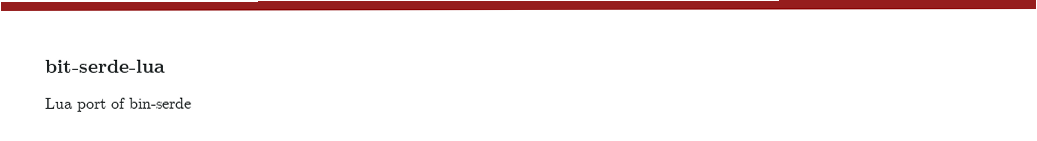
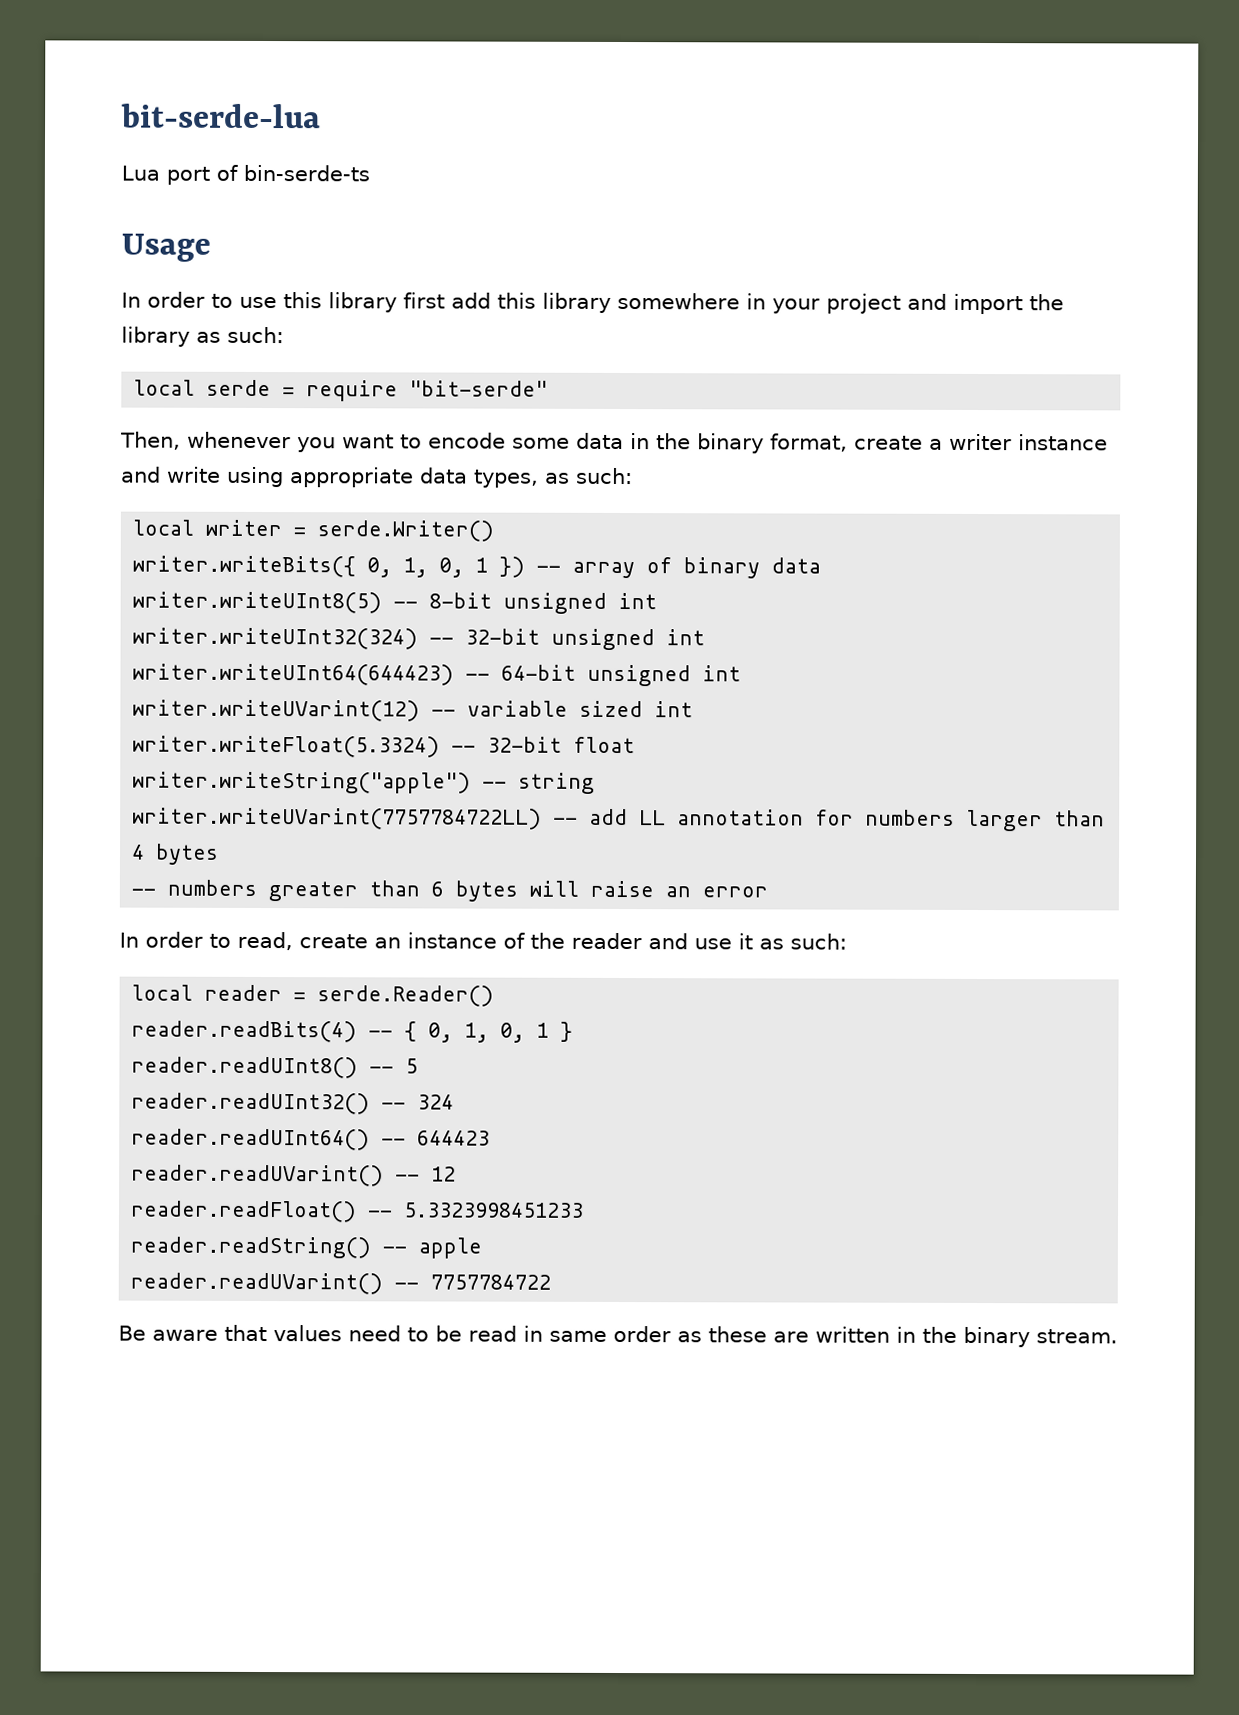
- Lua port of bin-serde
+ Lua port of bin-serde-ts
+ Usage
+ In order to use this library first add this library somewhere in your project and import the library as such:
+ local serde = require "bit-serde"
+ Then, whenever you want to encode some data in the binary format, create a writer instance and write using appropriate data types, as such:
+ local writer = serde.Writer()
+ writer.writeBits({ 0, 1, 0, 1 }) -- array of binary data
+ writer.writeUInt8(5) -- 8-bit unsigned int
+ writer.writeUInt32(324) -- 32-bit unsigned int
+ writer.writeUInt64(644423) -- 64-bit unsigned int
+ writer.writeUVarint(12) -- variable sized int
+ writer.writeFloat(5.3324) -- 32-bit float
+ writer.writeString("apple") -- string
+ writer.writeUVarint(7757784722LL) -- add LL annotation for numbers larger than 4 bytes
+ -- numbers greater than 6 bytes will raise an error
+ In order to read, create an instance of the reader and use it as such:
+ local reader = serde.Reader()
+ reader.readBits(4) -- { 0, 1, 0, 1 }
+ reader.readUInt8() -- 5
+ reader.readUInt32() -- 324
+ reader.readUInt64() -- 644423
+ reader.readUVarint() -- 12
+ reader.readFloat() -- 5.3323998451233
+ reader.readString() -- apple
+ reader.readUVarint() -- 7757784722
+ Be aware that values need to be read in same order as these are written in the binary stream.

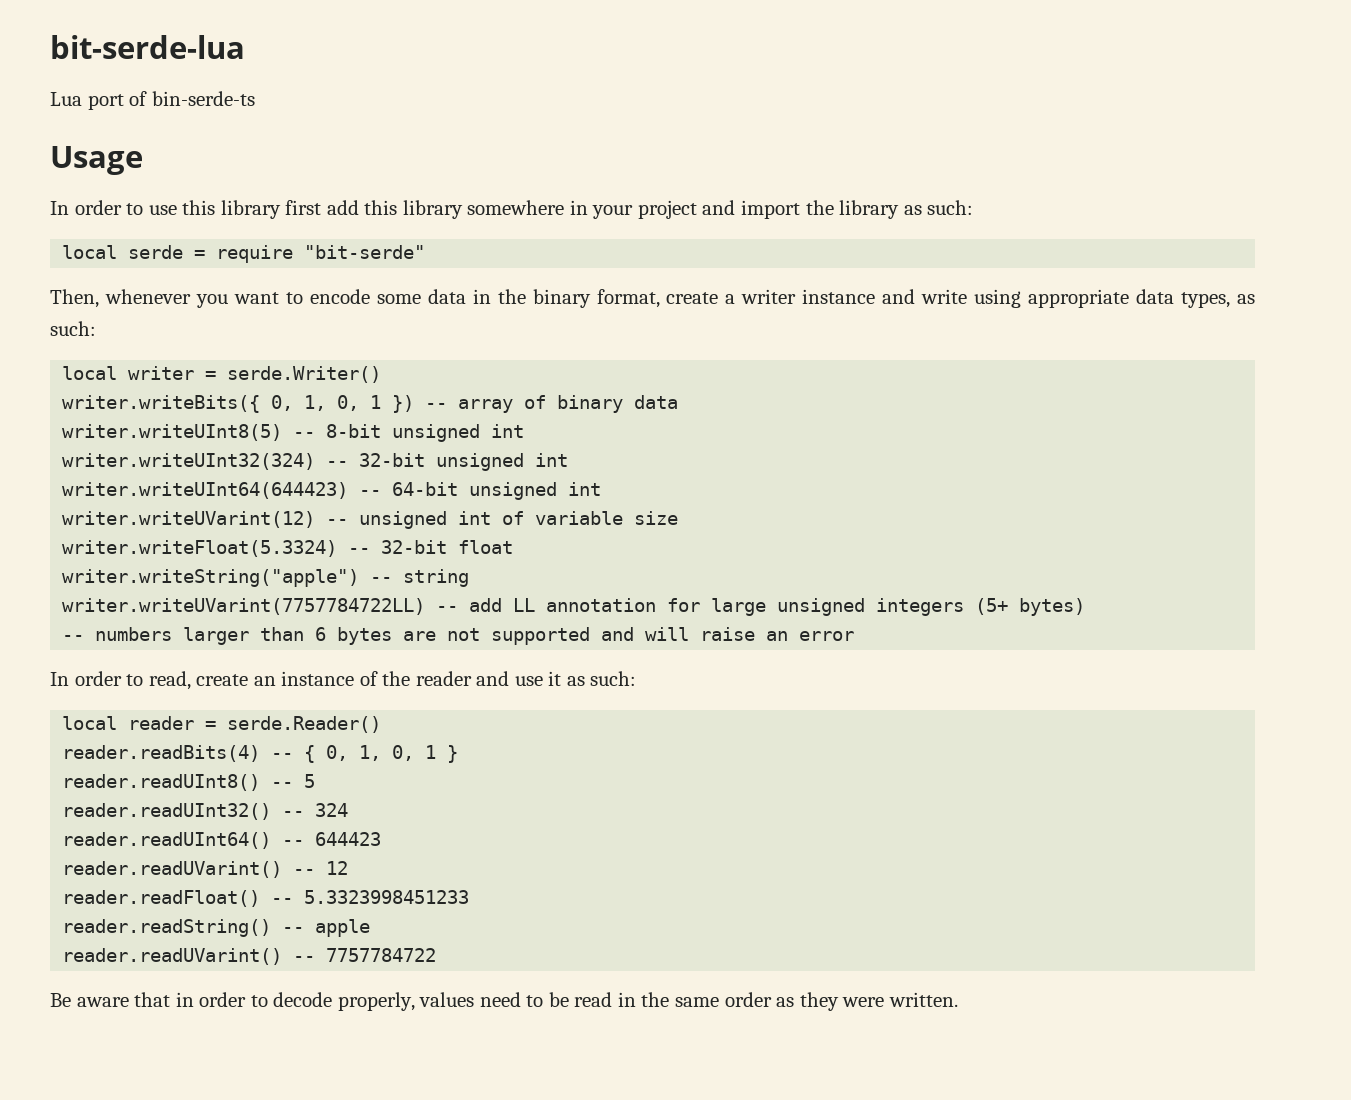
- writer.writeUVarint(12) -- variable sized int
+ writer.writeUVarint(12) -- unsigned int of variable size
- writer.writeUVarint(7757784722LL) -- add LL annotation for numbers larger than 4 bytes
- -- numbers greater than 6 bytes will raise an error
+ writer.writeUVarint(7757784722LL) -- add LL annotation for large unsigned integers (5+ bytes)
+ -- numbers larger than 6 bytes are not supported and will raise an error
- Be aware that values need to be read in same order as these are written in the binary stream.
+ Be aware that in order to decode properly, values need to be read in the same order as they were written.

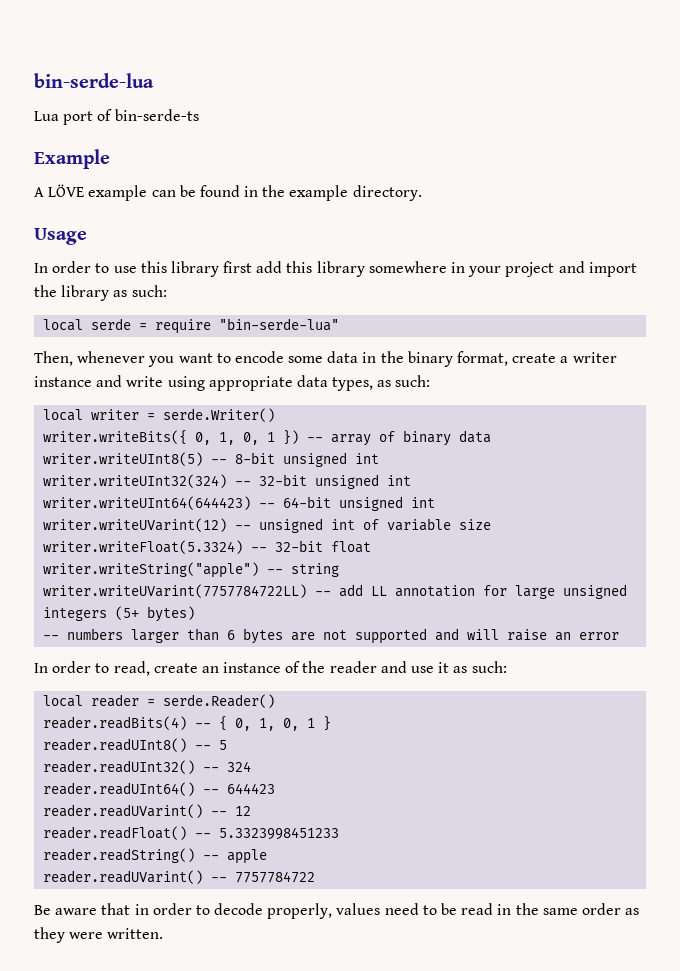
- bit-serde-lua
+ bin-serde-lua
+ Example
+ A LÖVE example can be found in the example directory.
- local serde = require "bit-serde"
+ local serde = require "bin-serde-lua"

